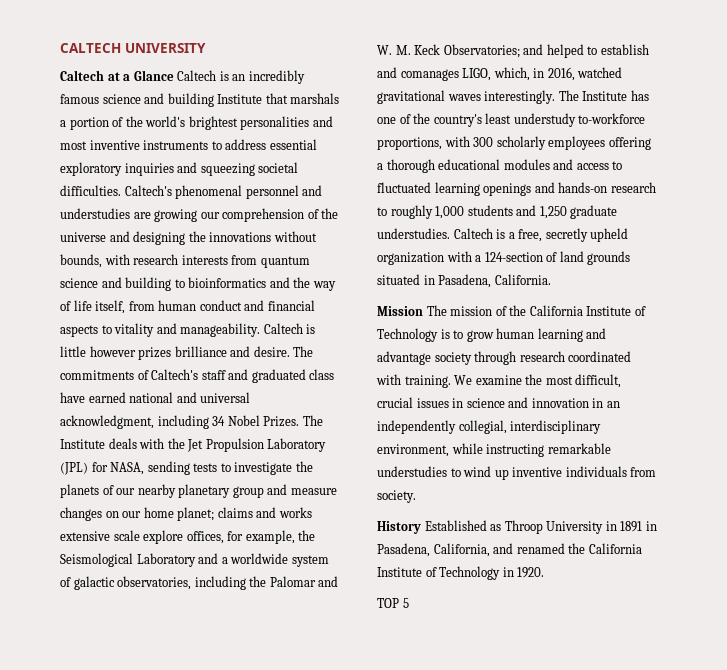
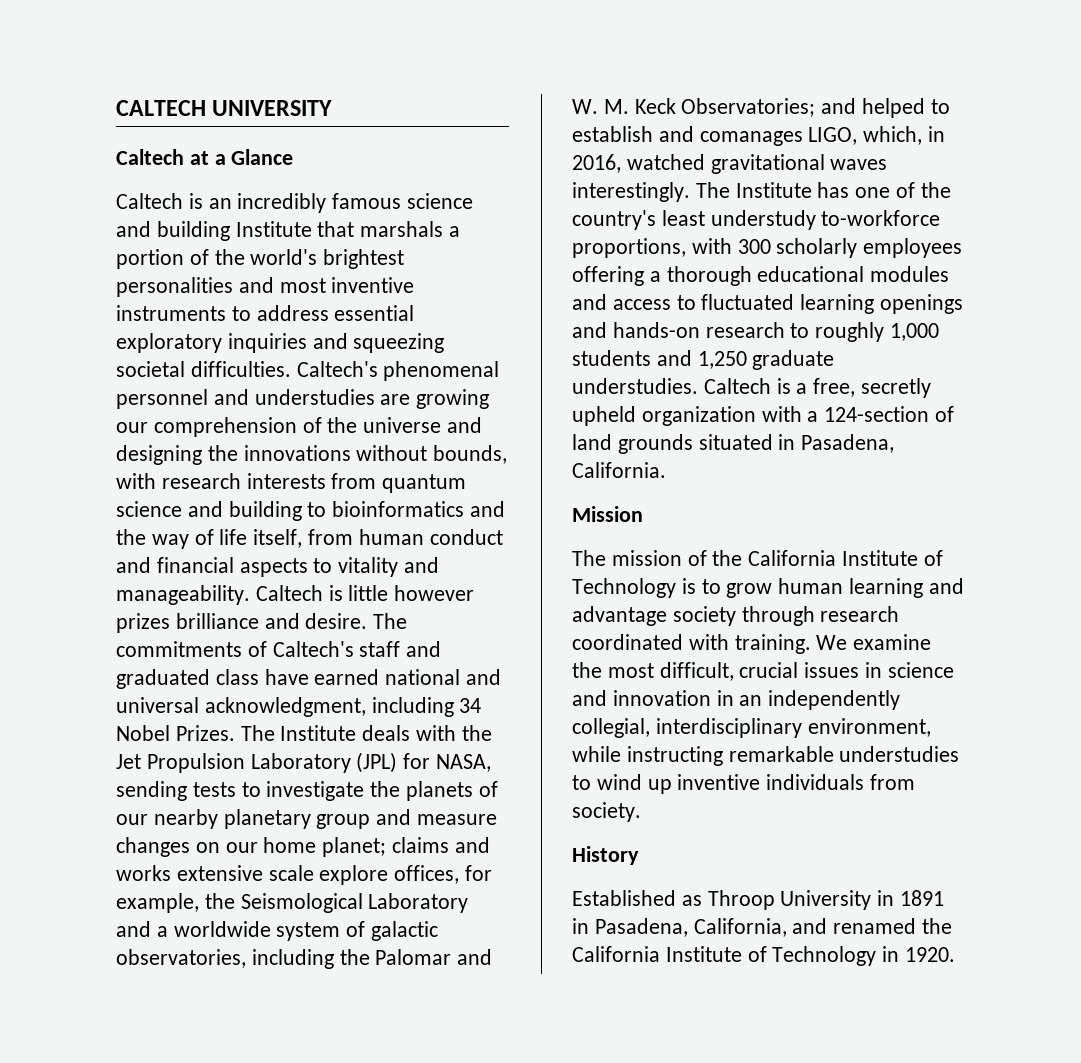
- Caltech at a Glance Caltech is an incredibly famous science and building Institute that marshals a portion of the world's brightest personalities and most inventive instruments to address essential exploratory inquiries and squeezing societal difficulties.
+ Caltech at a Glance
+ Caltech is an incredibly famous science and building Institute that marshals a portion of the world's brightest personalities and most inventive instruments to address essential exploratory inquiries and squeezing societal difficulties.
- Mission The mission of the California Institute of Technology is to grow human learning and advantage society through research coordinated with training.
+ Mission
+ The mission of the California Institute of Technology is to grow human learning and advantage society through research coordinated with training.
- History Established as Throop University in 1891 in Pasadena, California, and renamed the California Institute of Technology in 1920.
+ History
+ Established as Throop University in 1891 in Pasadena, California, and renamed the California Institute of Technology in 1920.
- TOP 5

